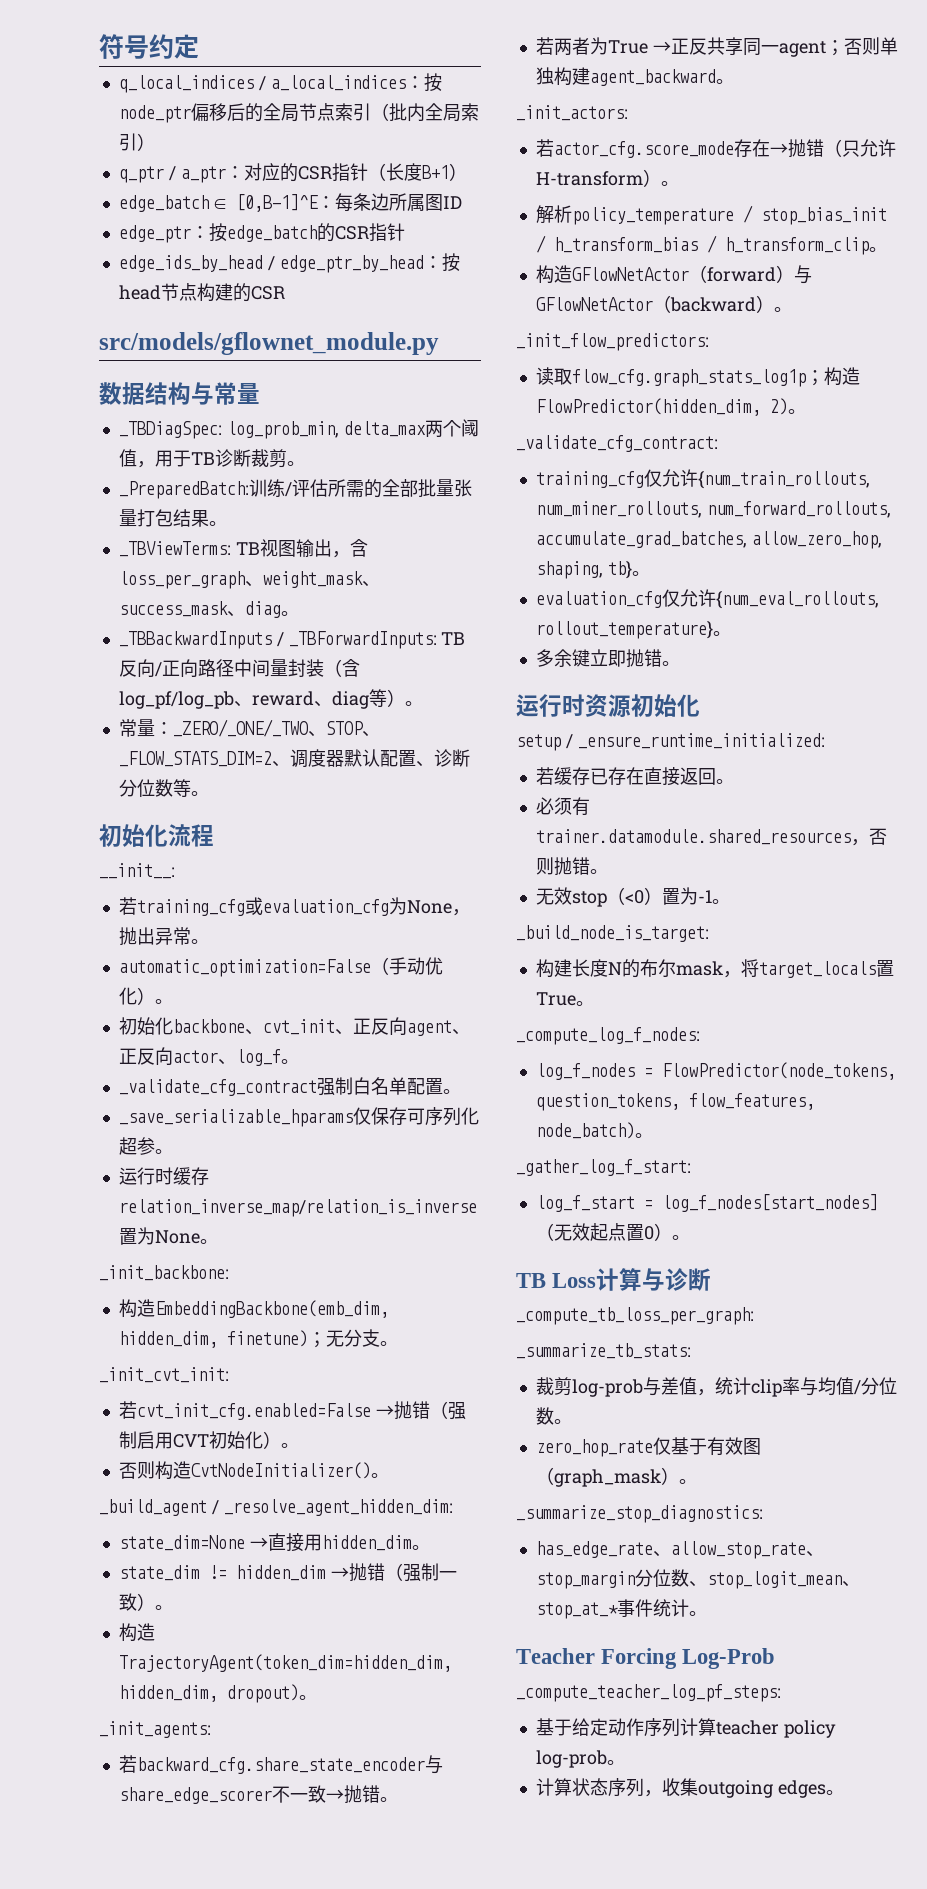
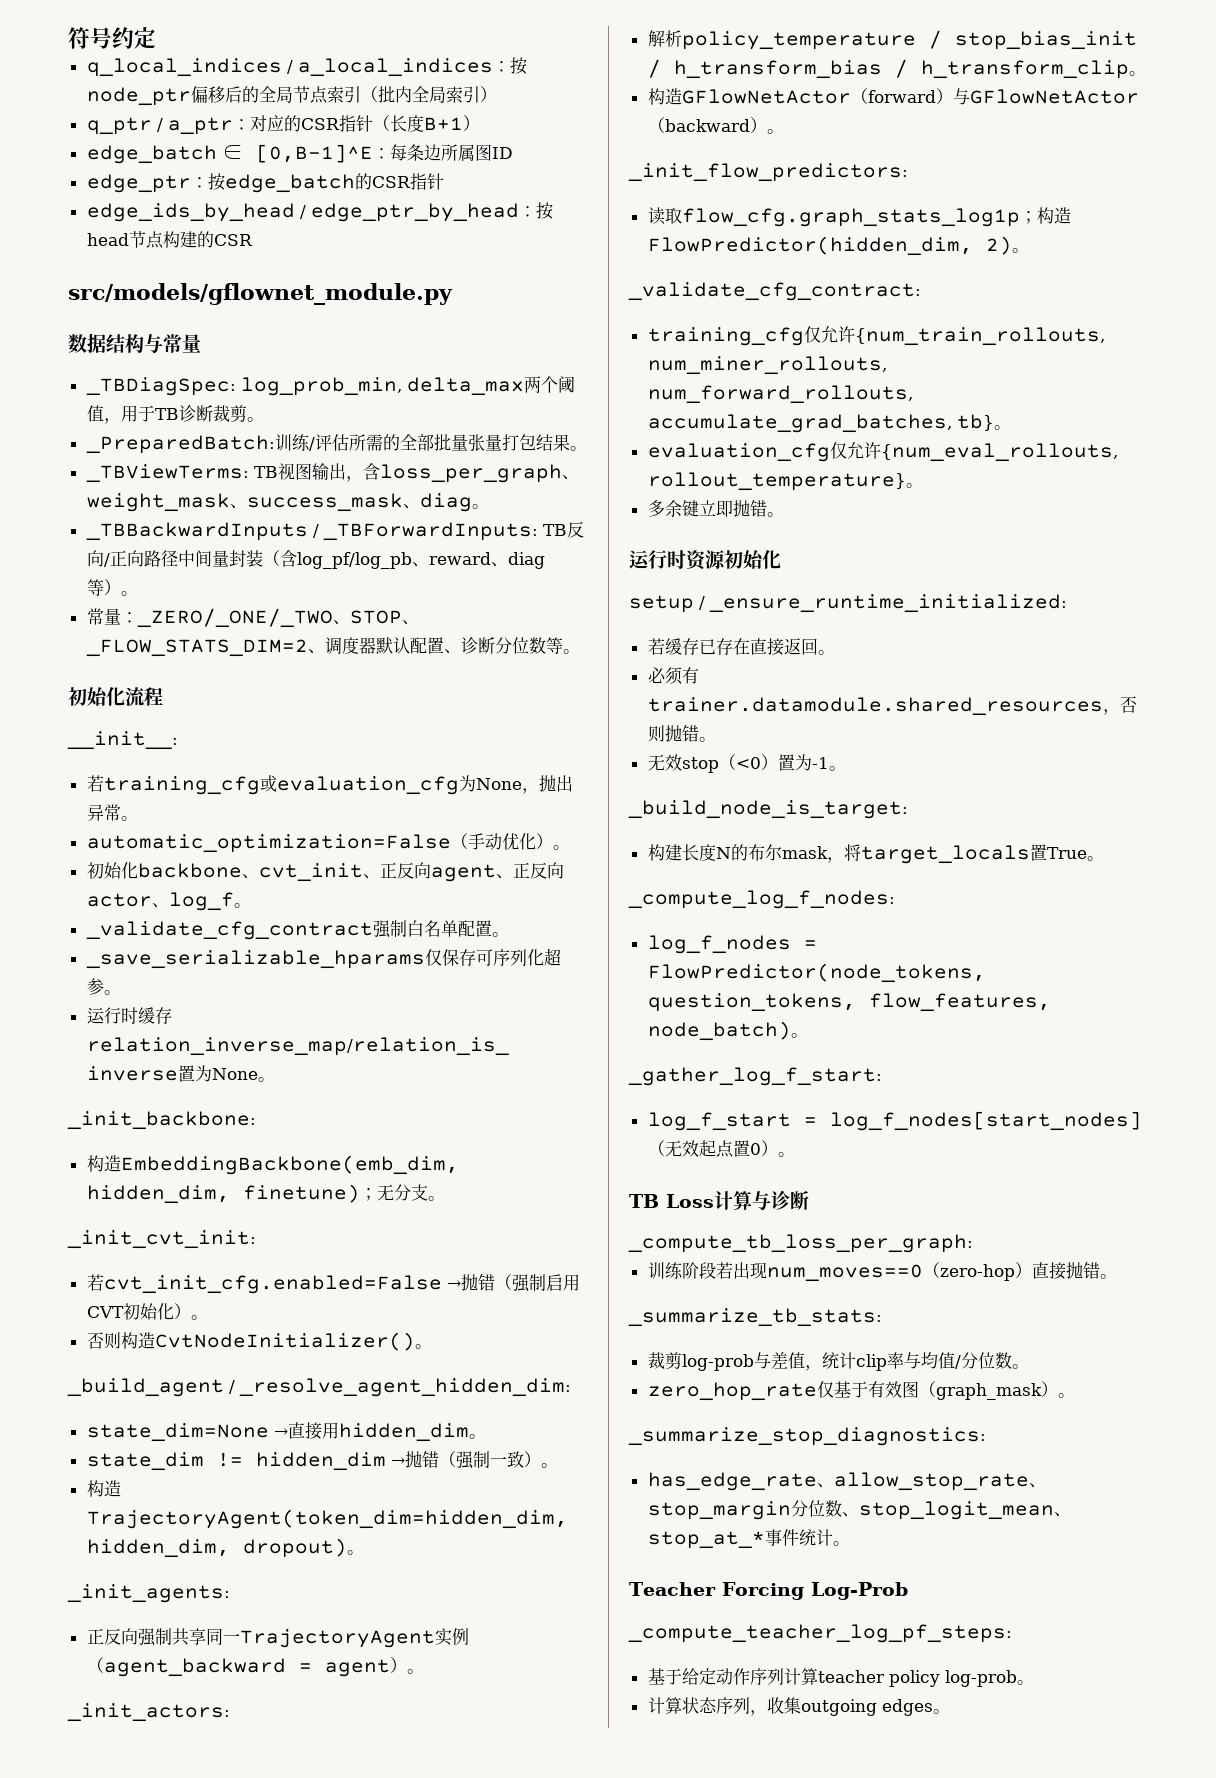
- 若backward_cfg.share_state_encoder与share_edge_scorer不一致→抛错。
- 若两者为True →正反共享同一agent；否则单独构建agent_backward。
+ 正反向强制共享同一TrajectoryAgent实例（agent_backward = agent）。
  _init_actors:
- 若actor_cfg.score_mode存在→抛错（只允许H-transform）。
- training_cfg仅允许{num_train_rollouts, num_miner_rollouts, num_forward_rollouts, accumulate_grad_batches, allow_zero_hop, shaping, tb}。
+ training_cfg仅允许{num_train_rollouts, num_miner_rollouts, num_forward_rollouts, accumulate_grad_batches, tb}。
+ 训练阶段若出现num_moves==0（zero-hop）直接抛错。

